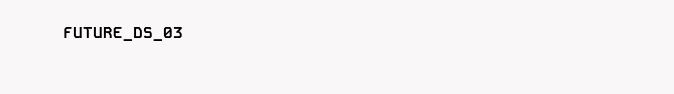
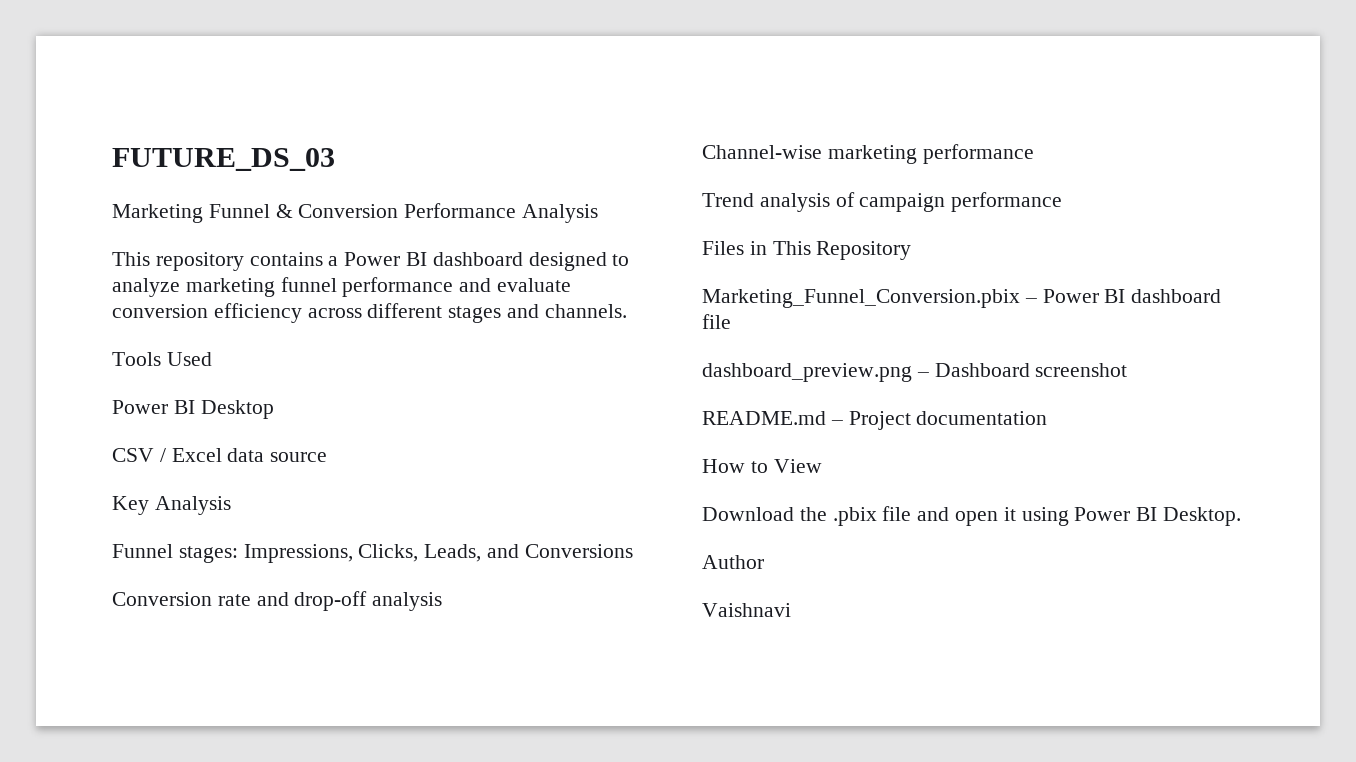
+ Marketing Funnel & Conversion Performance Analysis
+ This repository contains a Power BI dashboard designed to analyze marketing funnel performance and evaluate conversion efficiency across different stages and channels.
+ Tools Used
+ Power BI Desktop
+ CSV / Excel data source
+ Key Analysis
+ Funnel stages: Impressions, Clicks, Leads, and Conversions
+ Conversion rate and drop-off analysis
+ Channel-wise marketing performance
+ Trend analysis of campaign performance
+ Files in This Repository
+ Marketing_Funnel_Conversion.pbix – Power BI dashboard file
+ dashboard_preview.png – Dashboard screenshot
+ README.md – Project documentation
+ How to View
+ Download the .pbix file and open it using Power BI Desktop.
+ Author
+ Vaishnavi

